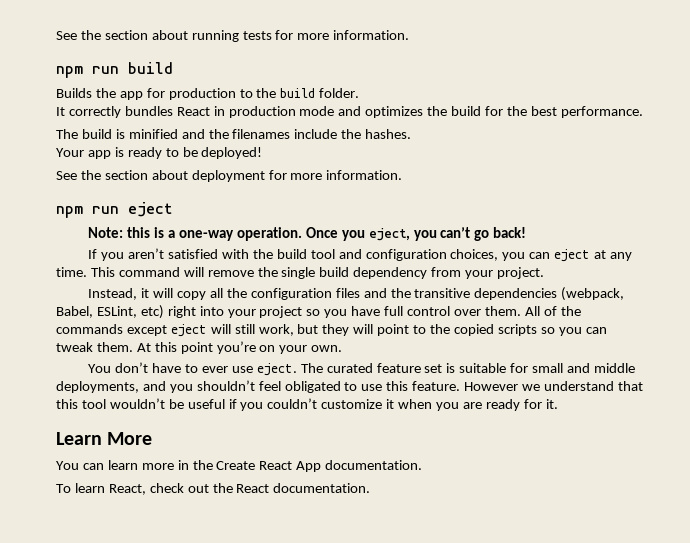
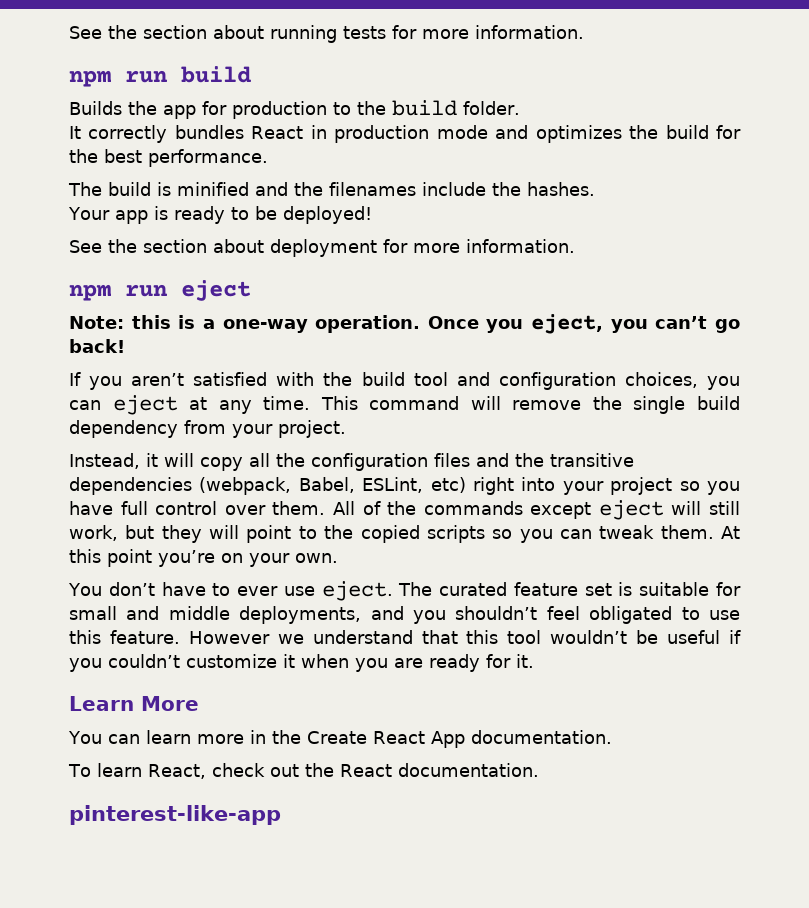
+ pinterest-like-app

